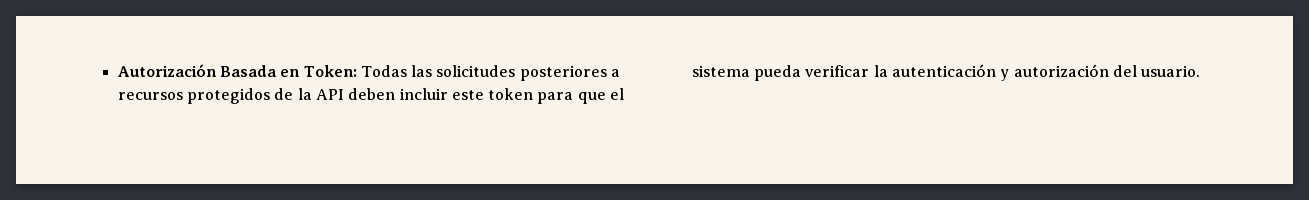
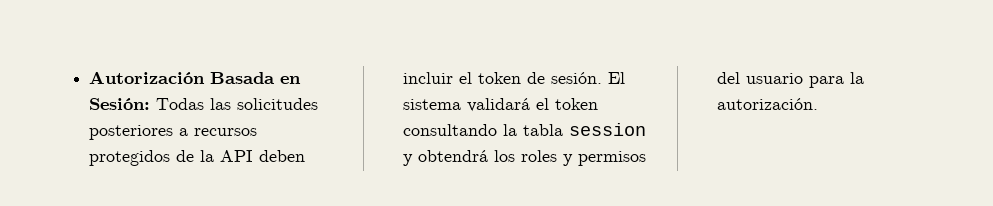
- Autorización Basada en Token: Todas las solicitudes posteriores a recursos protegidos de la API deben incluir este token para que el sistema pueda verificar la autenticación y autorización del usuario.
+ Autorización Basada en Sesión: Todas las solicitudes posteriores a recursos protegidos de la API deben incluir el token de sesión. El sistema validará el token consultando la tabla session y obtendrá los roles y permisos del usuario para la autorización.

